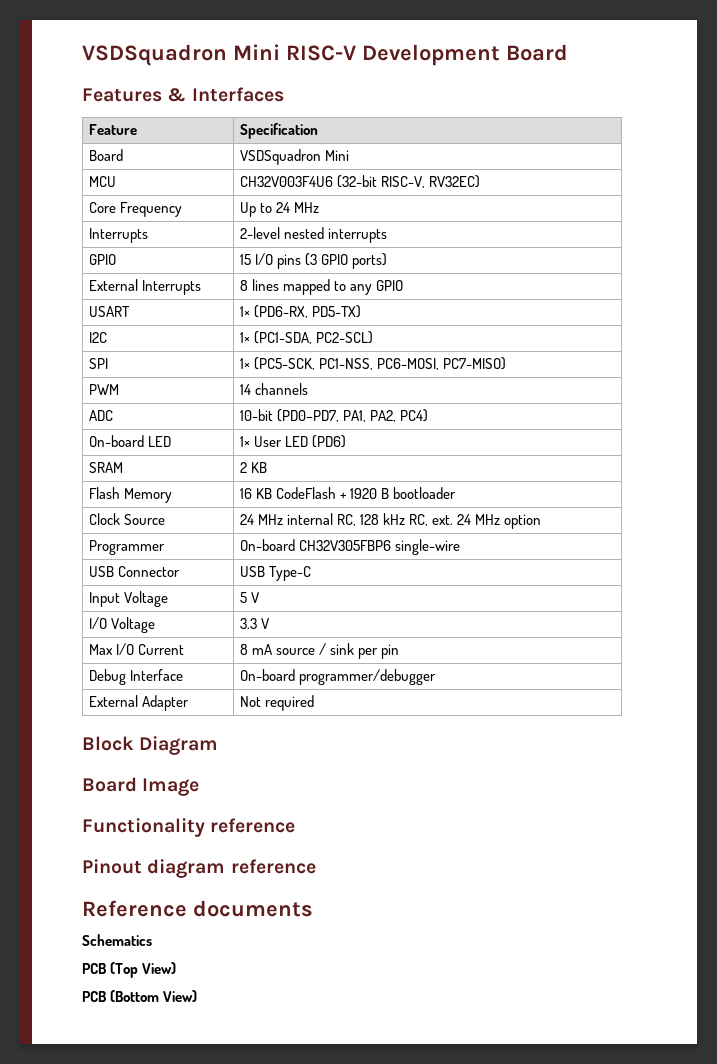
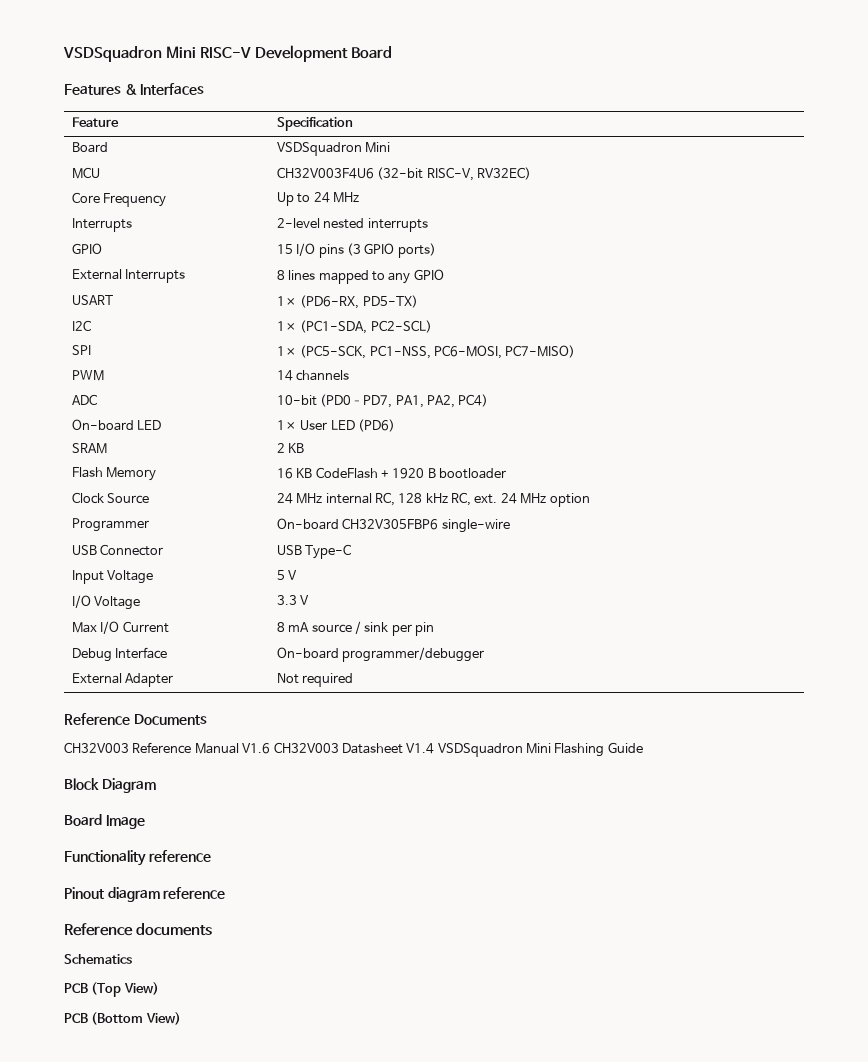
+ Reference Documents
+ CH32V003 Reference Manual V1.6 CH32V003 Datasheet V1.4 VSDSquadron Mini Flashing Guide

